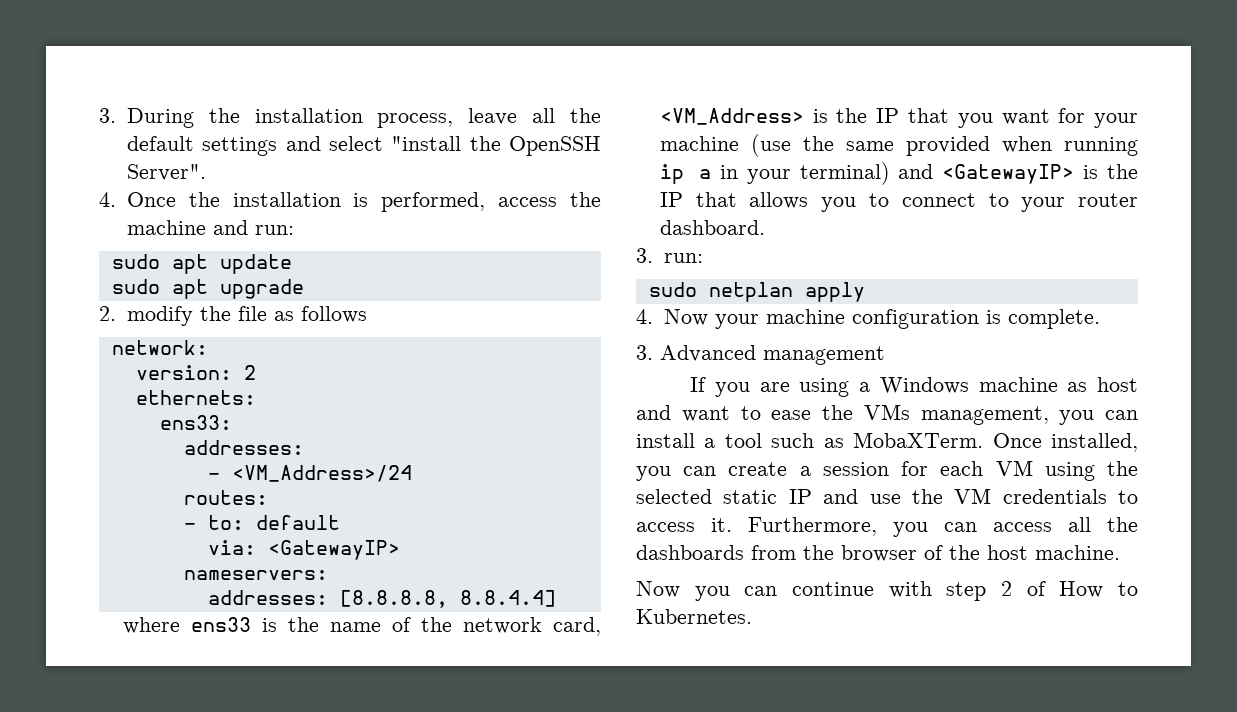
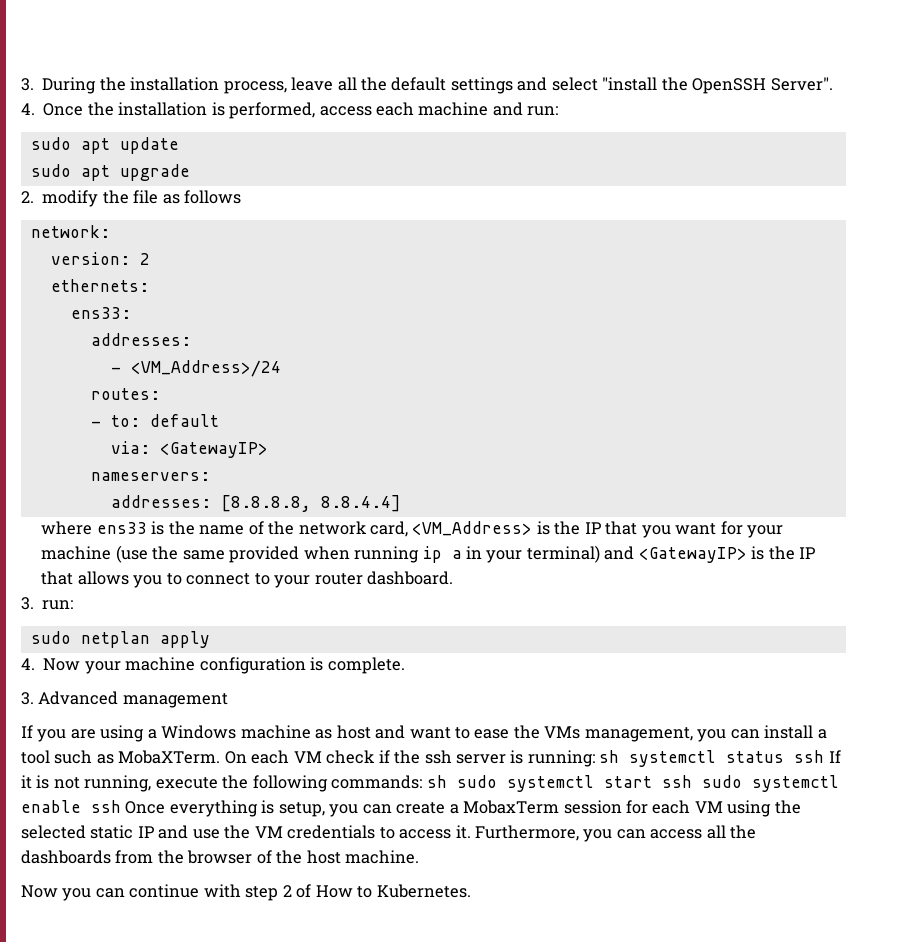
- 4. Once the installation is performed, access the machine and run:
+ 4. Once the installation is performed, access each machine and run:
- Once installed, you can create a session for each VM using the selected static IP and use the VM credentials to access it.
+ On each VM check if the ssh server is running: sh systemctl status ssh If it is not running, execute the following commands: sh sudo systemctl start ssh sudo systemctl enable ssh Once everything is setup, you can create a MobaxTerm session for each VM using the selected static IP and use the VM credentials to access it.

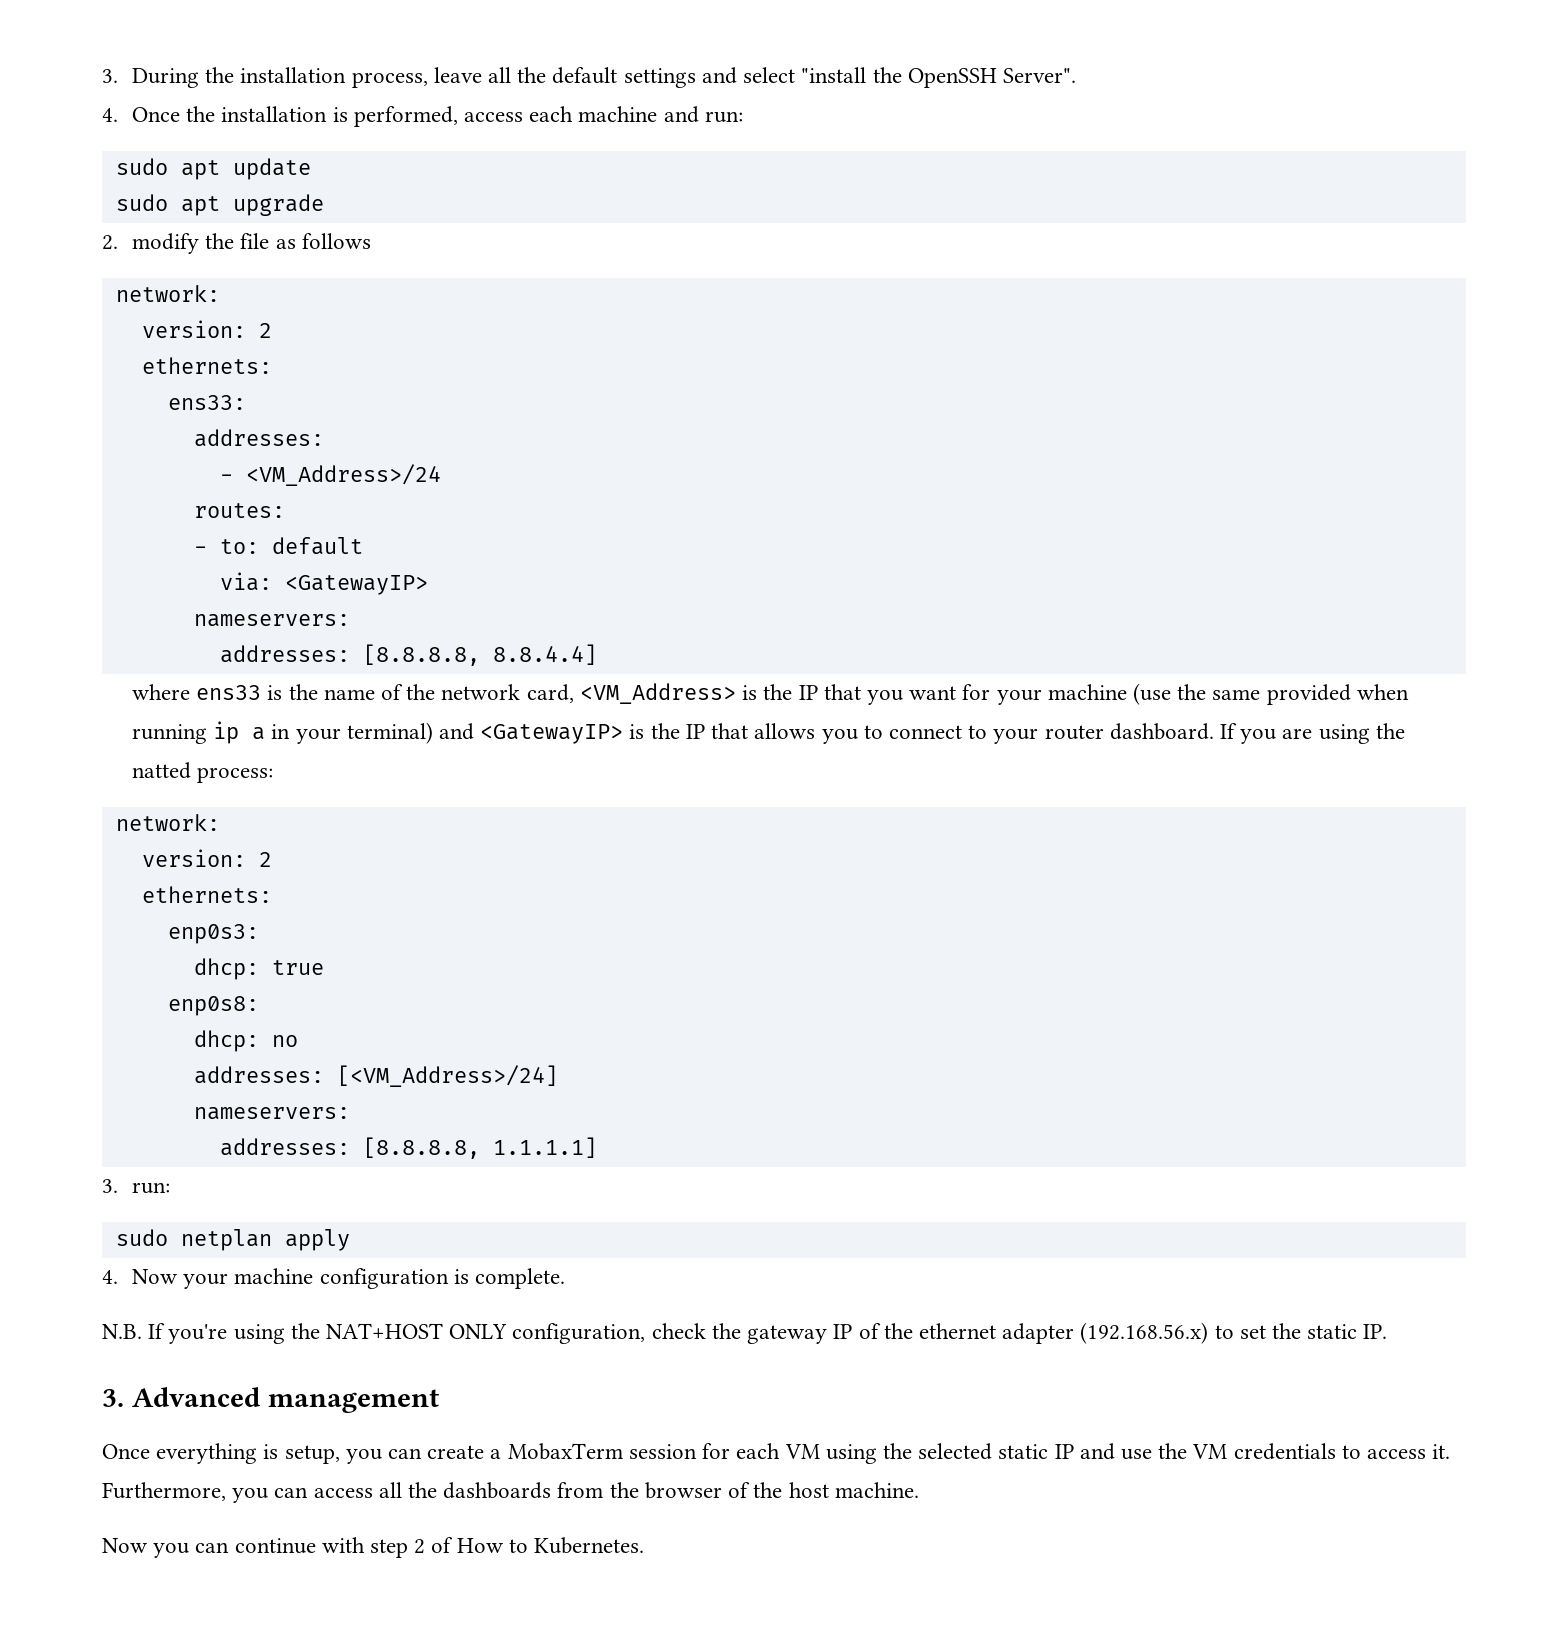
+ If you are using the natted process:
+ network:
+ version: 2
+ ethernets:
+ enp0s3:
+ dhcp: true
+ enp0s8:
+ dhcp: no
+ addresses: [<VM_Address>/24]
+ nameservers:
+ addresses: [8.8.8.8, 1.1.1.1]
+ N.B. If you're using the NAT+HOST ONLY configuration, check the gateway IP of the ethernet adapter (192.168.56.x) to set the static IP.
  3. Advanced management
- If you are using a Windows machine as host and want to ease the VMs management, you can install a tool such as MobaXTerm. On each VM check if the ssh server is running: sh systemctl status ssh If it is not running, execute the following commands: sh sudo systemctl start ssh sudo systemctl enable ssh Once everything is setup, you can create a MobaxTerm session for each VM using the selected static IP and use the VM credentials to access it.
+ Once everything is setup, you can create a MobaxTerm session for each VM using the selected static IP and use the VM credentials to access it.

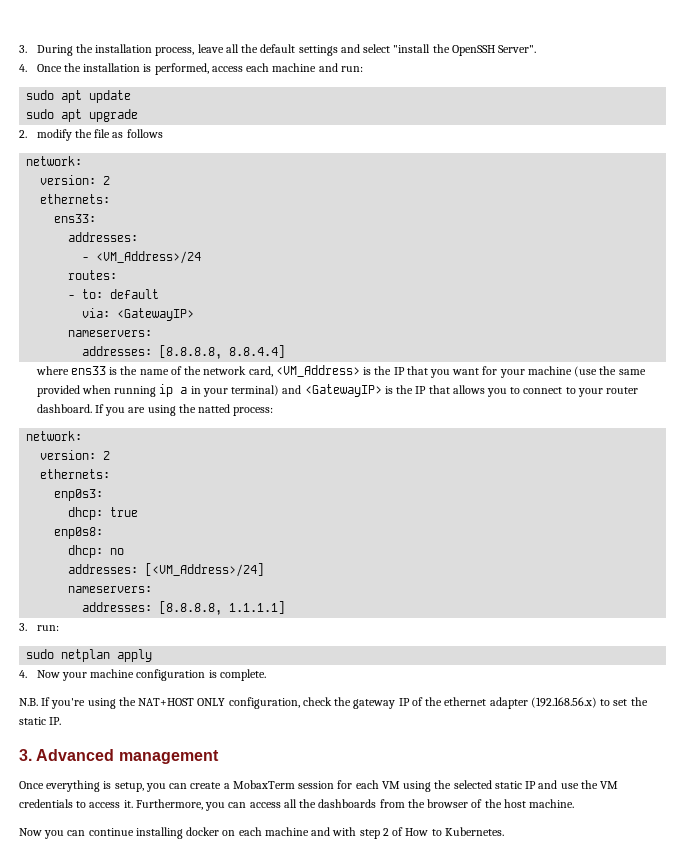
- Now you can continue with step 2 of How to Kubernetes.
+ Now you can continue installing docker on each machine and with step 2 of How to Kubernetes.

